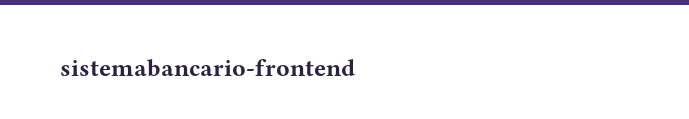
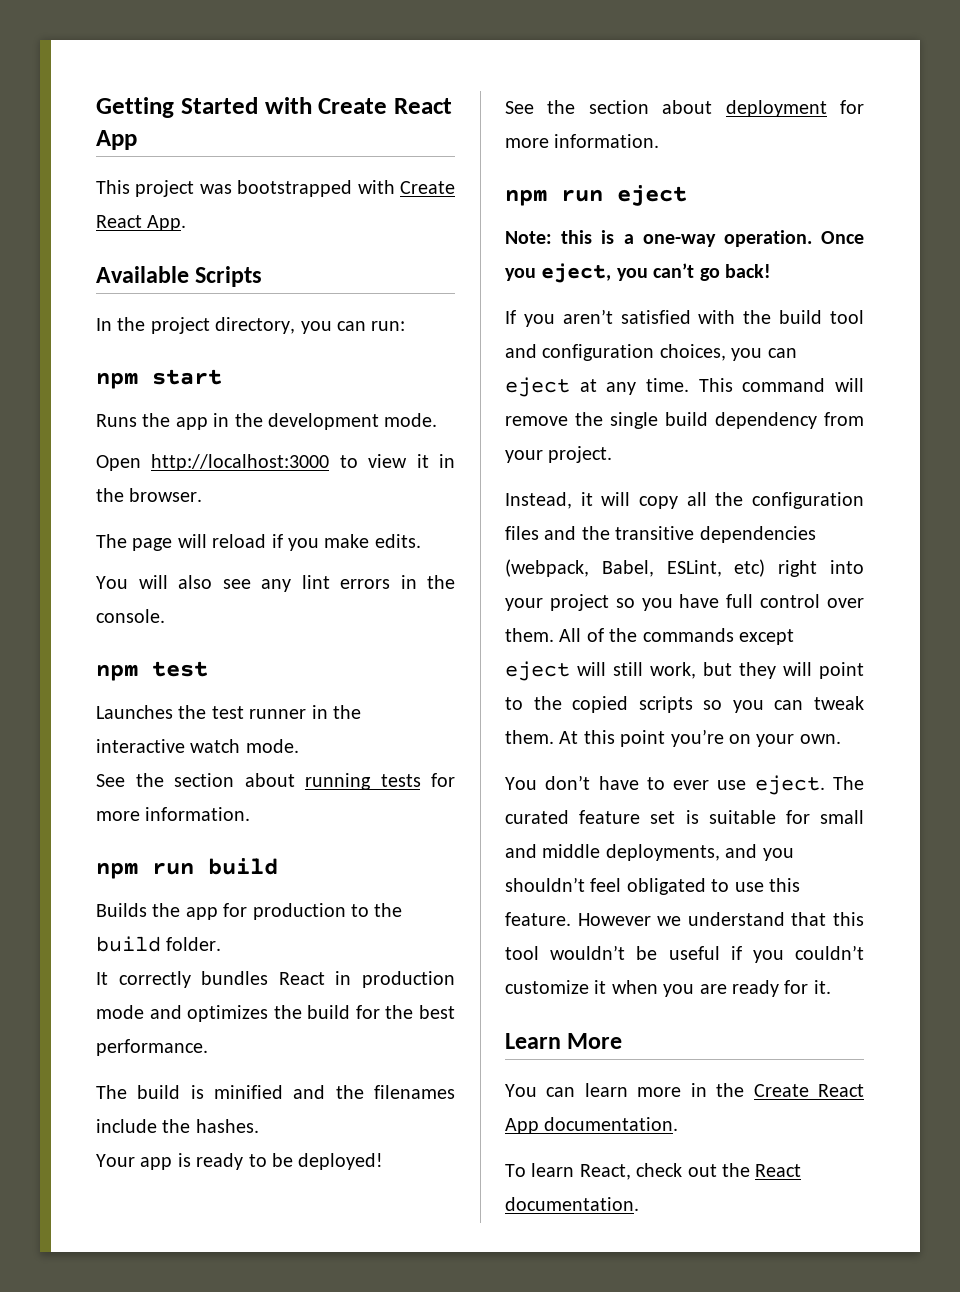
- sistemabancario-frontend
+ Getting Started with Create React App
+ This project was bootstrapped with Create React App.
+ Available Scripts
+ In the project directory, you can run:
+ npm start
+ Runs the app in the development mode.
+ Open http://localhost:3000 to view it in the browser.
+ The page will reload if you make edits.
+ You will also see any lint errors in the console.
+ npm test
+ Launches the test runner in the interactive watch mode.
+ See the section about running tests for more information.
+ npm run build
+ Builds the app for production to the build folder.
+ It correctly bundles React in production mode and optimizes the build for the best performance.
+ The build is minified and the filenames include the hashes.
+ Your app is ready to be deployed!
+ See the section about deployment for more information.
+ npm run eject
+ Note: this is a one-way operation. Once you eject, you can’t go back!
+ If you aren’t satisfied with the build tool and configuration choices, you can eject at any time. This command will remove the single build dependency from your project.
+ Instead, it will copy all the configuration files and the transitive dependencies (webpack, Babel, ESLint, etc) right into your project so you have full control over them. All of the commands except eject will still work, but they will point to the copied scripts so you can tweak them. At this point you’re on your own.
+ You don’t have to ever use eject. The curated feature set is suitable for small and middle deployments, and you shouldn’t feel obligated to use this feature. However we understand that this tool wouldn’t be useful if you couldn’t customize it when you are ready for it.
+ Learn More
+ You can learn more in the Create React App documentation.
+ To learn React, check out the React documentation.

